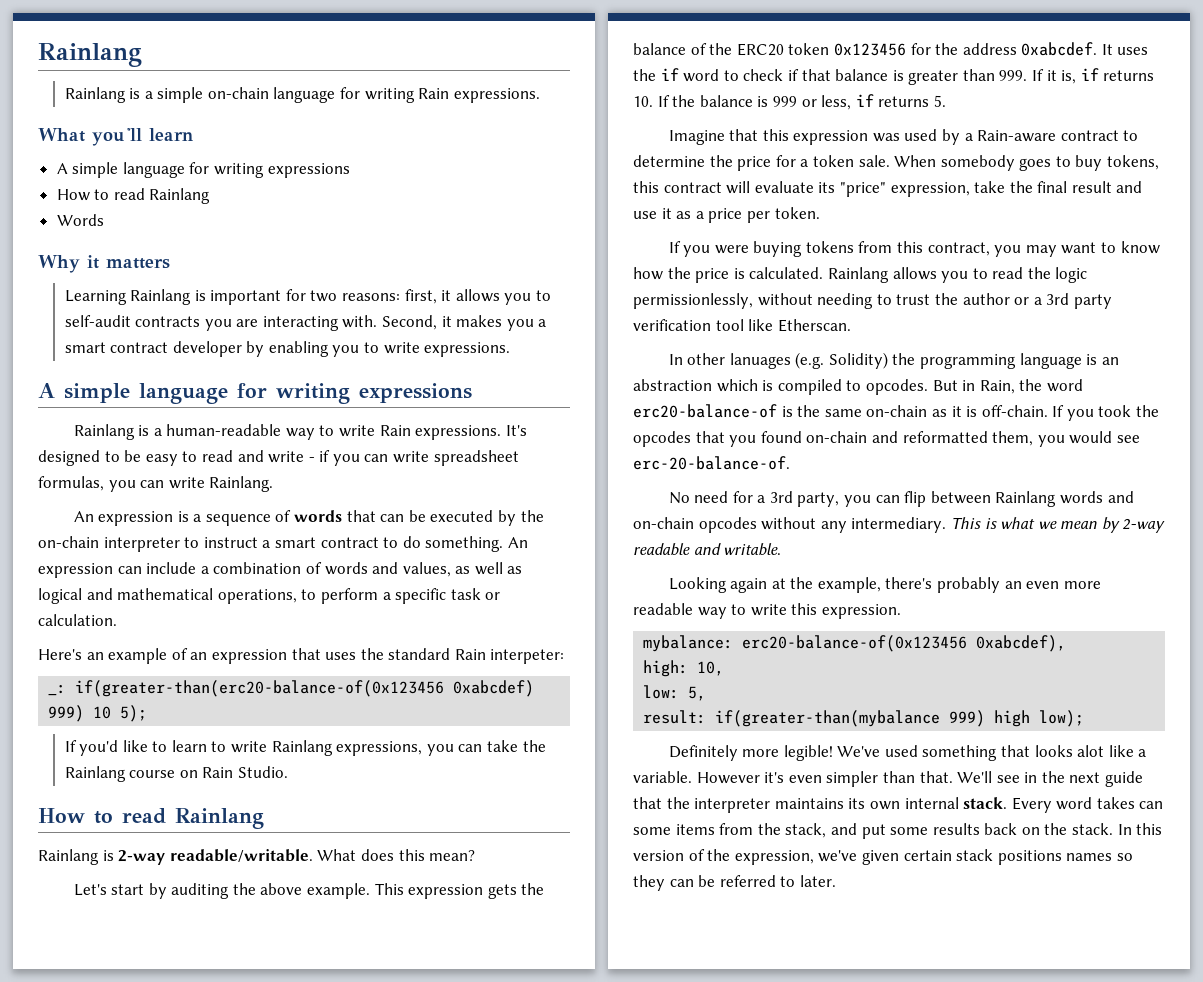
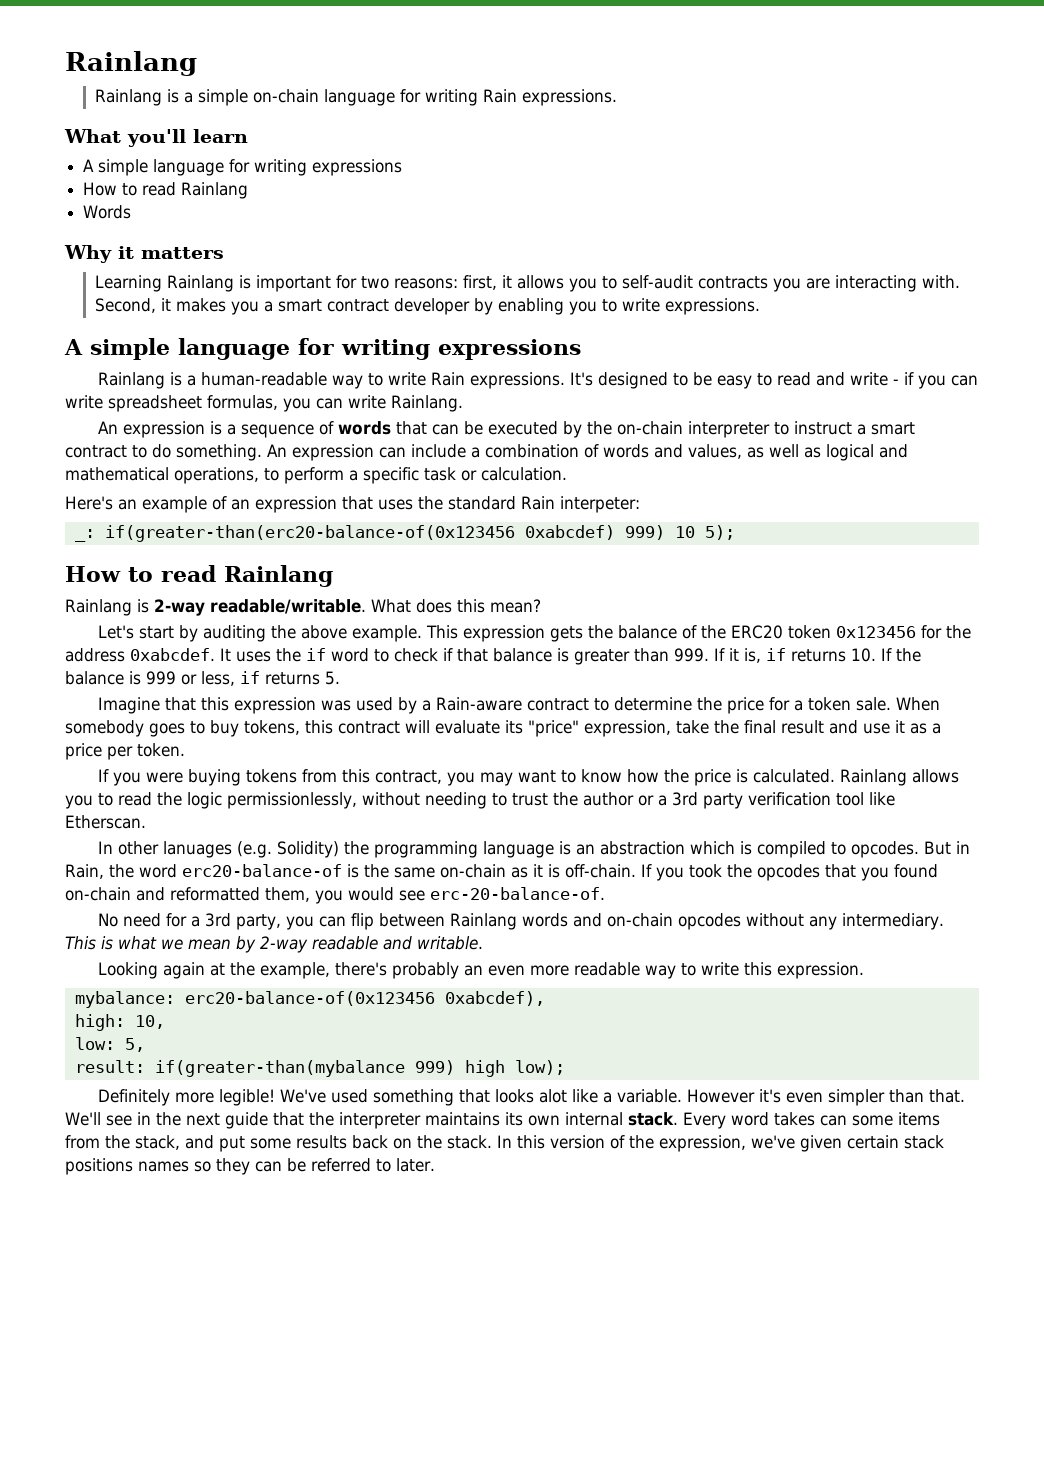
- If you'd like to learn to write Rainlang expressions, you can take the Rainlang course on Rain Studio.

